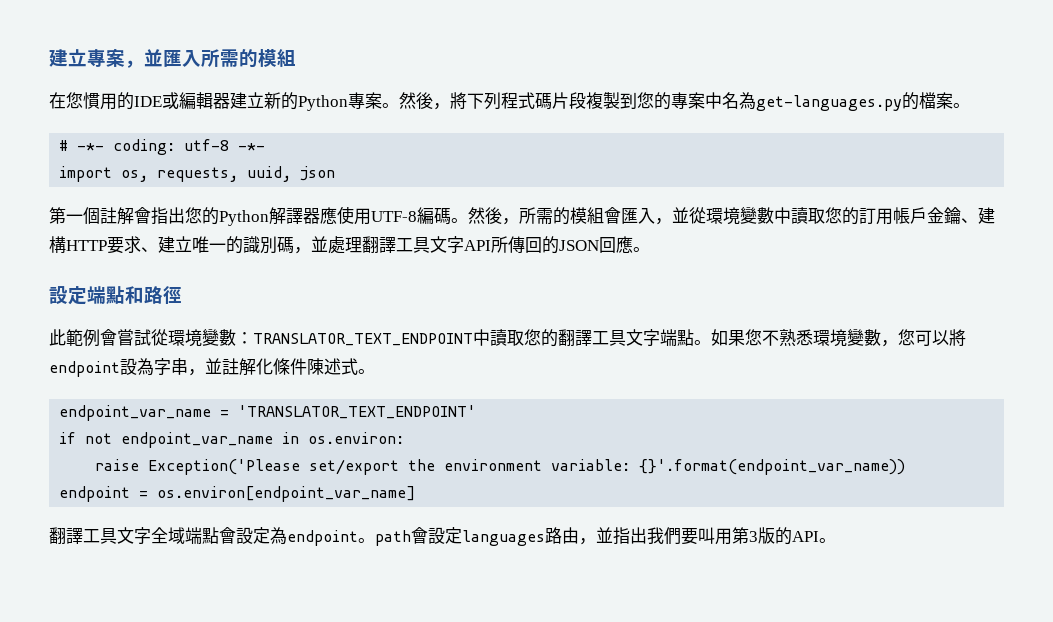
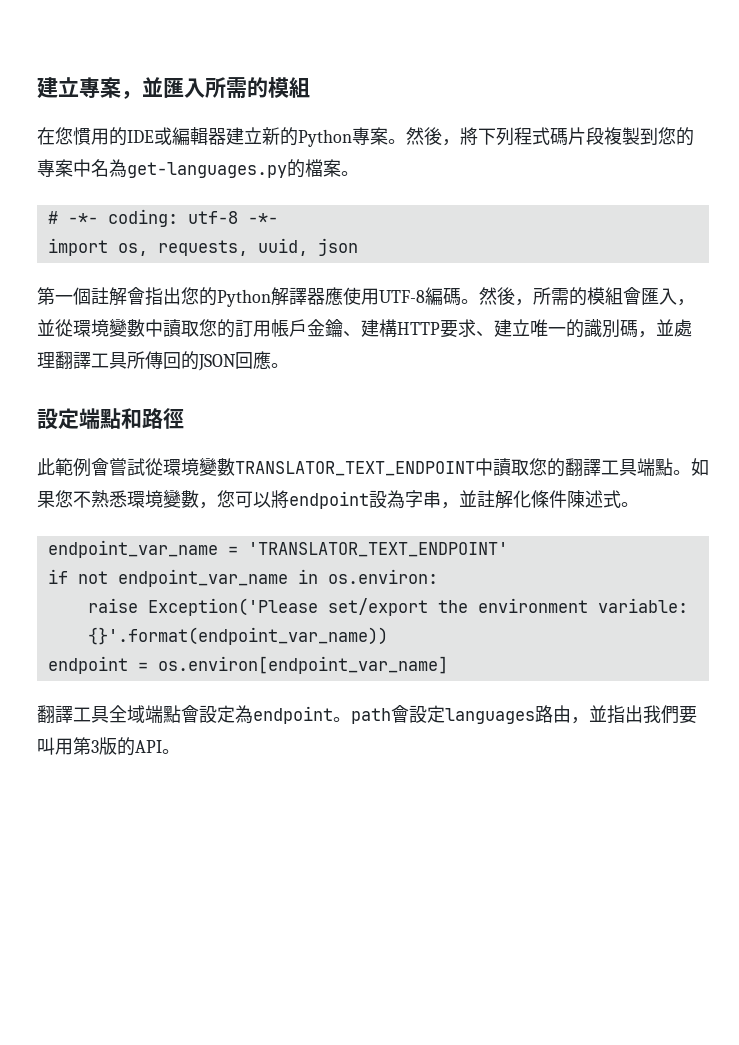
- 然後，所需的模組會匯入，並從環境變數中讀取您的訂用帳戶金鑰、建構HTTP要求、建立唯一的識別碼，並處理翻譯工具文字API所傳回的JSON回應。
+ 然後，所需的模組會匯入，並從環境變數中讀取您的訂用帳戶金鑰、建構HTTP要求、建立唯一的識別碼，並處理翻譯工具所傳回的JSON回應。
- 此範例會嘗試從環境變數：TRANSLATOR_TEXT_ENDPOINT中讀取您的翻譯工具文字端點。
+ 此範例會嘗試從環境變數TRANSLATOR_TEXT_ENDPOINT中讀取您的翻譯工具端點。
- 翻譯工具文字全域端點會設定為endpoint。path會設定languages路由，並指出我們要叫用第3版的API。
+ 翻譯工具全域端點會設定為endpoint。path會設定languages路由，並指出我們要叫用第3版的API。

